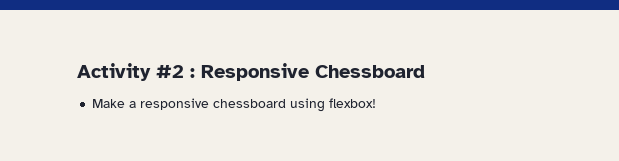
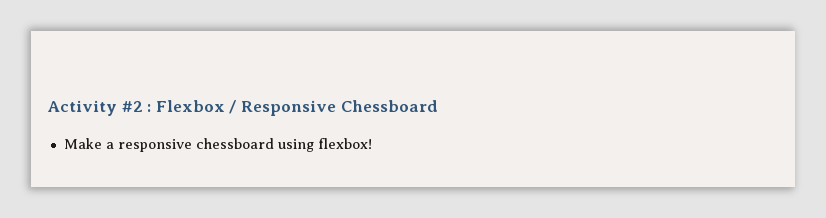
- Activity #2 : Responsive Chessboard
+ Activity #2 : Flexbox / Responsive Chessboard

